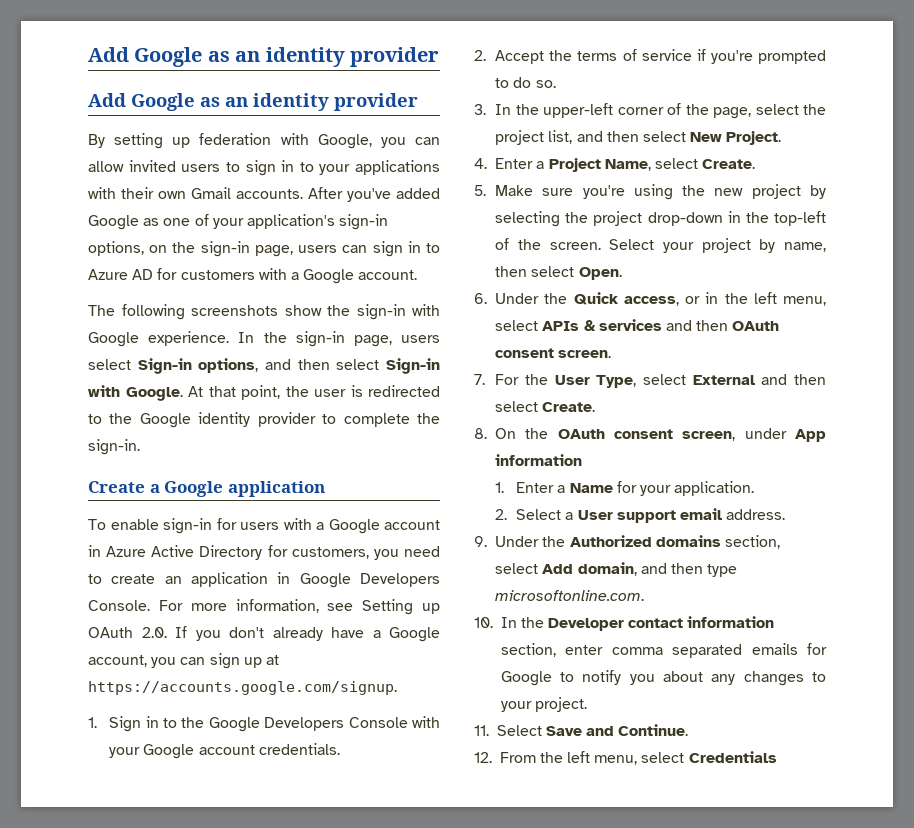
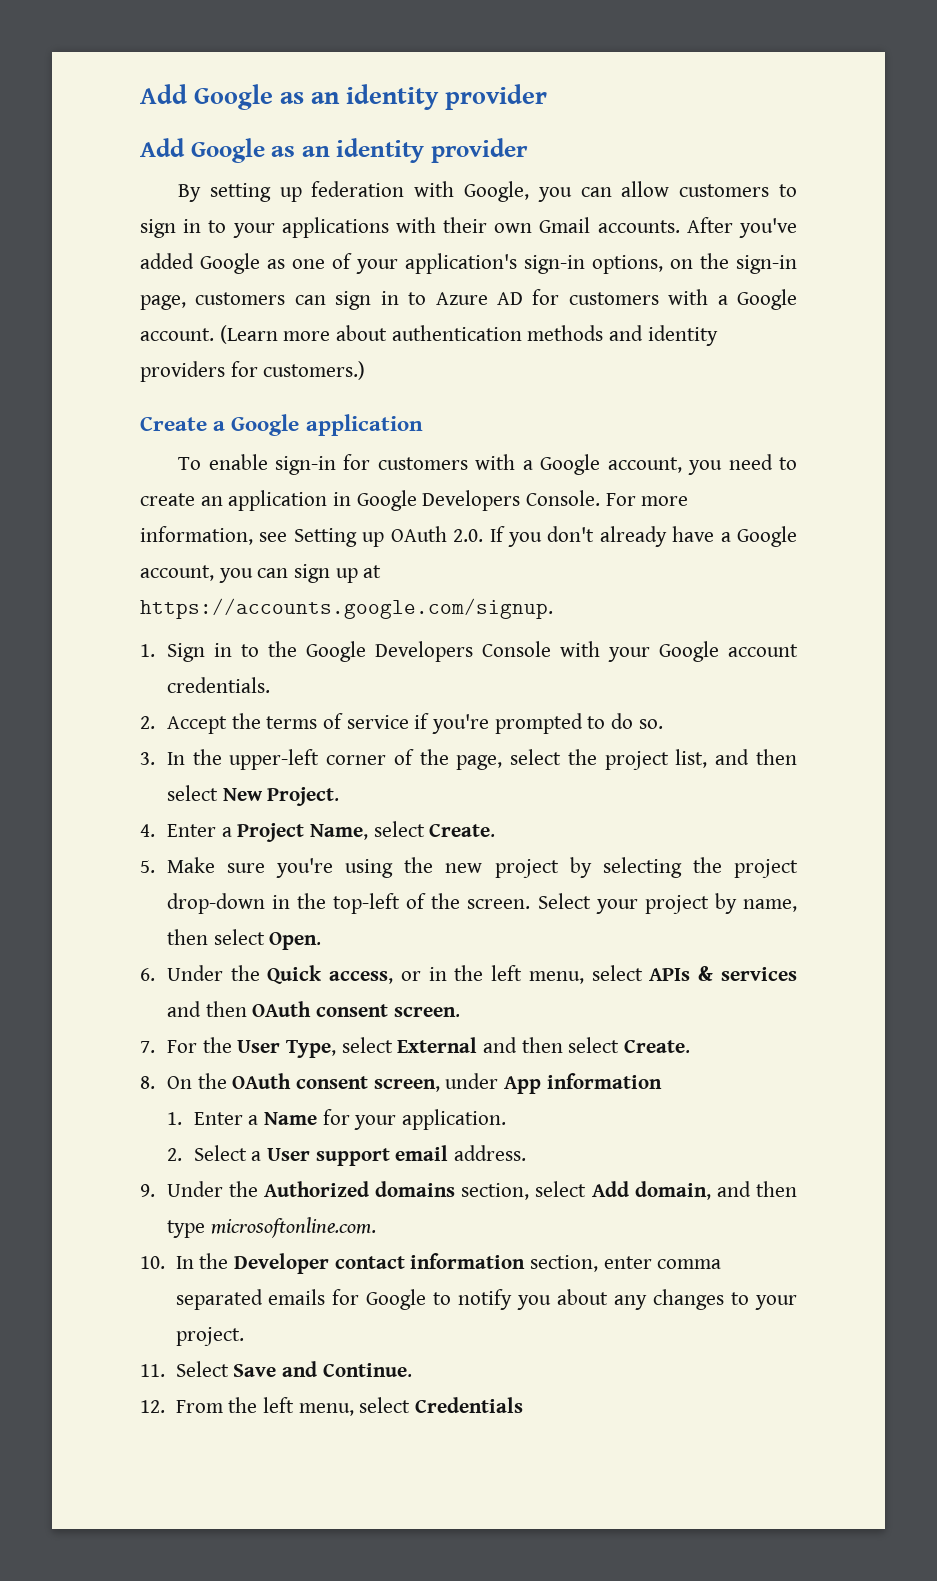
- By setting up federation with Google, you can allow invited users to sign in to your applications with their own Gmail accounts.
+ By setting up federation with Google, you can allow customers to sign in to your applications with their own Gmail accounts.
- After you've added Google as one of your application's sign-in options, on the sign-in page, users can sign in to Azure AD for customers with a Google account.
- The following screenshots show the sign-in with Google experience. In the sign-in page, users select Sign-in options, and then select Sign-in with Google. At that point, the user is redirected to the Google identity provider to complete the sign-in.
+ After you've added Google as one of your application's sign-in options, on the sign-in page, customers can sign in to Azure AD for customers with a Google account. (Learn more about authentication methods and identity providers for customers.)
- To enable sign-in for users with a Google account in Azure Active Directory for customers, you need to create an application in Google Developers Console.
+ To enable sign-in for customers with a Google account, you need to create an application in Google Developers Console.

